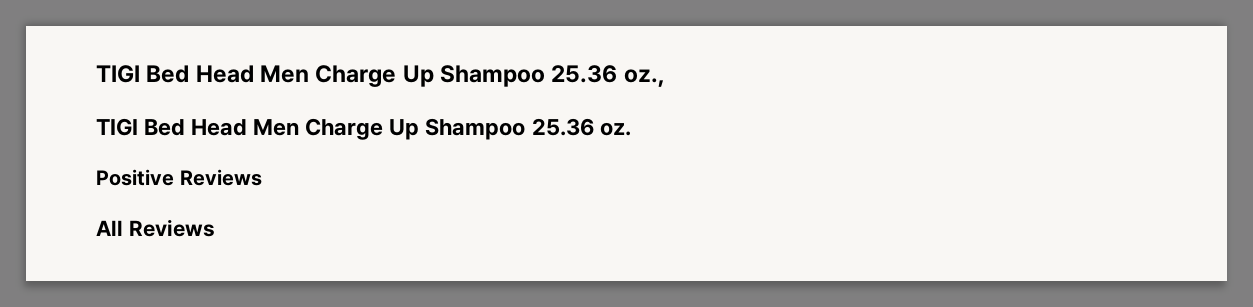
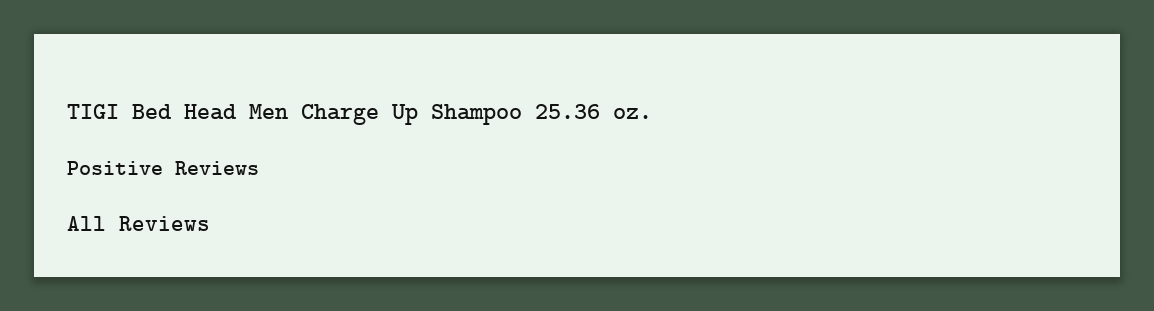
- TIGI Bed Head Men Charge Up Shampoo 25.36 oz.,

